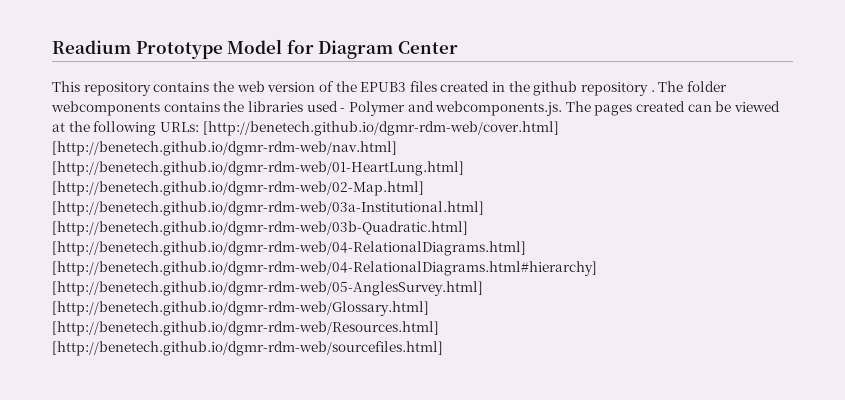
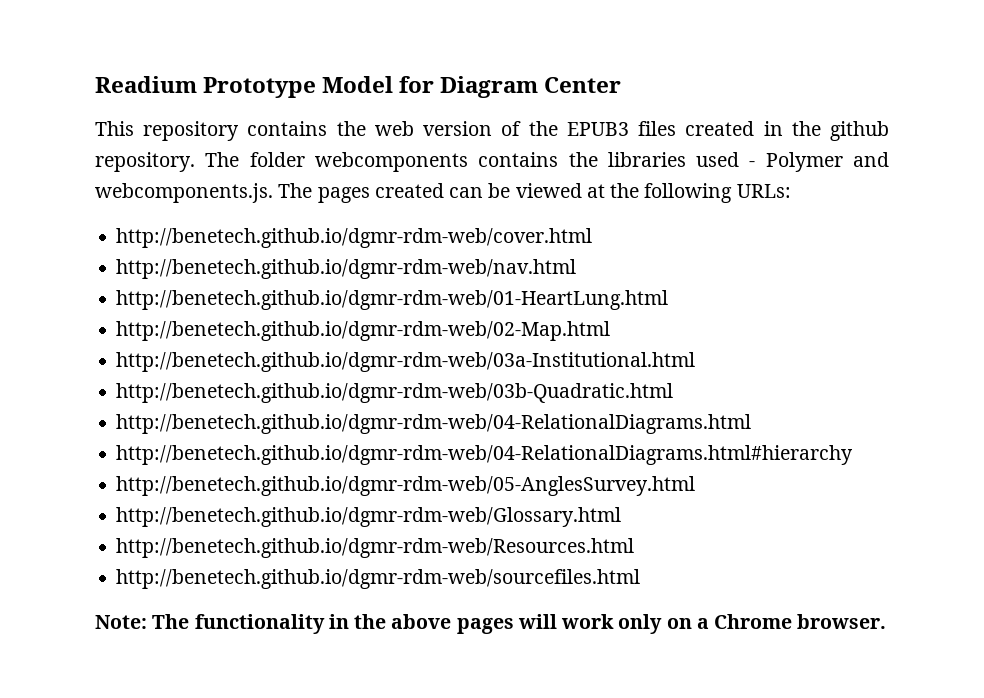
- This repository contains the web version of the EPUB3 files created in the github repository .
+ This repository contains the web version of the EPUB3 files created in the github repository.
- The folder webcomponents contains the libraries used - Polymer and webcomponents.js. The pages created can be viewed at the following URLs: [http://benetech.github.io/dgmr-rdm-web/cover.html] [http://benetech.github.io/dgmr-rdm-web/nav.html] [http://benetech.github.io/dgmr-rdm-web/01-HeartLung.html] [http://benetech.github.io/dgmr-rdm-web/02-Map.html] [http://benetech.github.io/dgmr-rdm-web/03a-Institutional.html] [http://benetech.github.io/dgmr-rdm-web/03b-Quadratic.html] [http://benetech.github.io/dgmr-rdm-web/04-RelationalDiagrams.html] [http://benetech.github.io/dgmr-rdm-web/04-RelationalDiagrams.html#hierarchy] [http://benetech.github.io/dgmr-rdm-web/05-AnglesSurvey.html] [http://benetech.github.io/dgmr-rdm-web/Glossary.html] [http://benetech.github.io/dgmr-rdm-web/Resources.html] [http://benetech.github.io/dgmr-rdm-web/sourcefiles.html]
+ The folder webcomponents contains the libraries used - Polymer and webcomponents.js. The pages created can be viewed at the following URLs:
+ http://benetech.github.io/dgmr-rdm-web/cover.html
+ http://benetech.github.io/dgmr-rdm-web/nav.html
+ http://benetech.github.io/dgmr-rdm-web/01-HeartLung.html
+ http://benetech.github.io/dgmr-rdm-web/02-Map.html
+ http://benetech.github.io/dgmr-rdm-web/03a-Institutional.html
+ http://benetech.github.io/dgmr-rdm-web/03b-Quadratic.html
+ http://benetech.github.io/dgmr-rdm-web/04-RelationalDiagrams.html
+ http://benetech.github.io/dgmr-rdm-web/04-RelationalDiagrams.html#hierarchy
+ http://benetech.github.io/dgmr-rdm-web/05-AnglesSurvey.html
+ http://benetech.github.io/dgmr-rdm-web/Glossary.html
+ http://benetech.github.io/dgmr-rdm-web/Resources.html
+ http://benetech.github.io/dgmr-rdm-web/sourcefiles.html
+ Note: The functionality in the above pages will work only on a Chrome browser.

